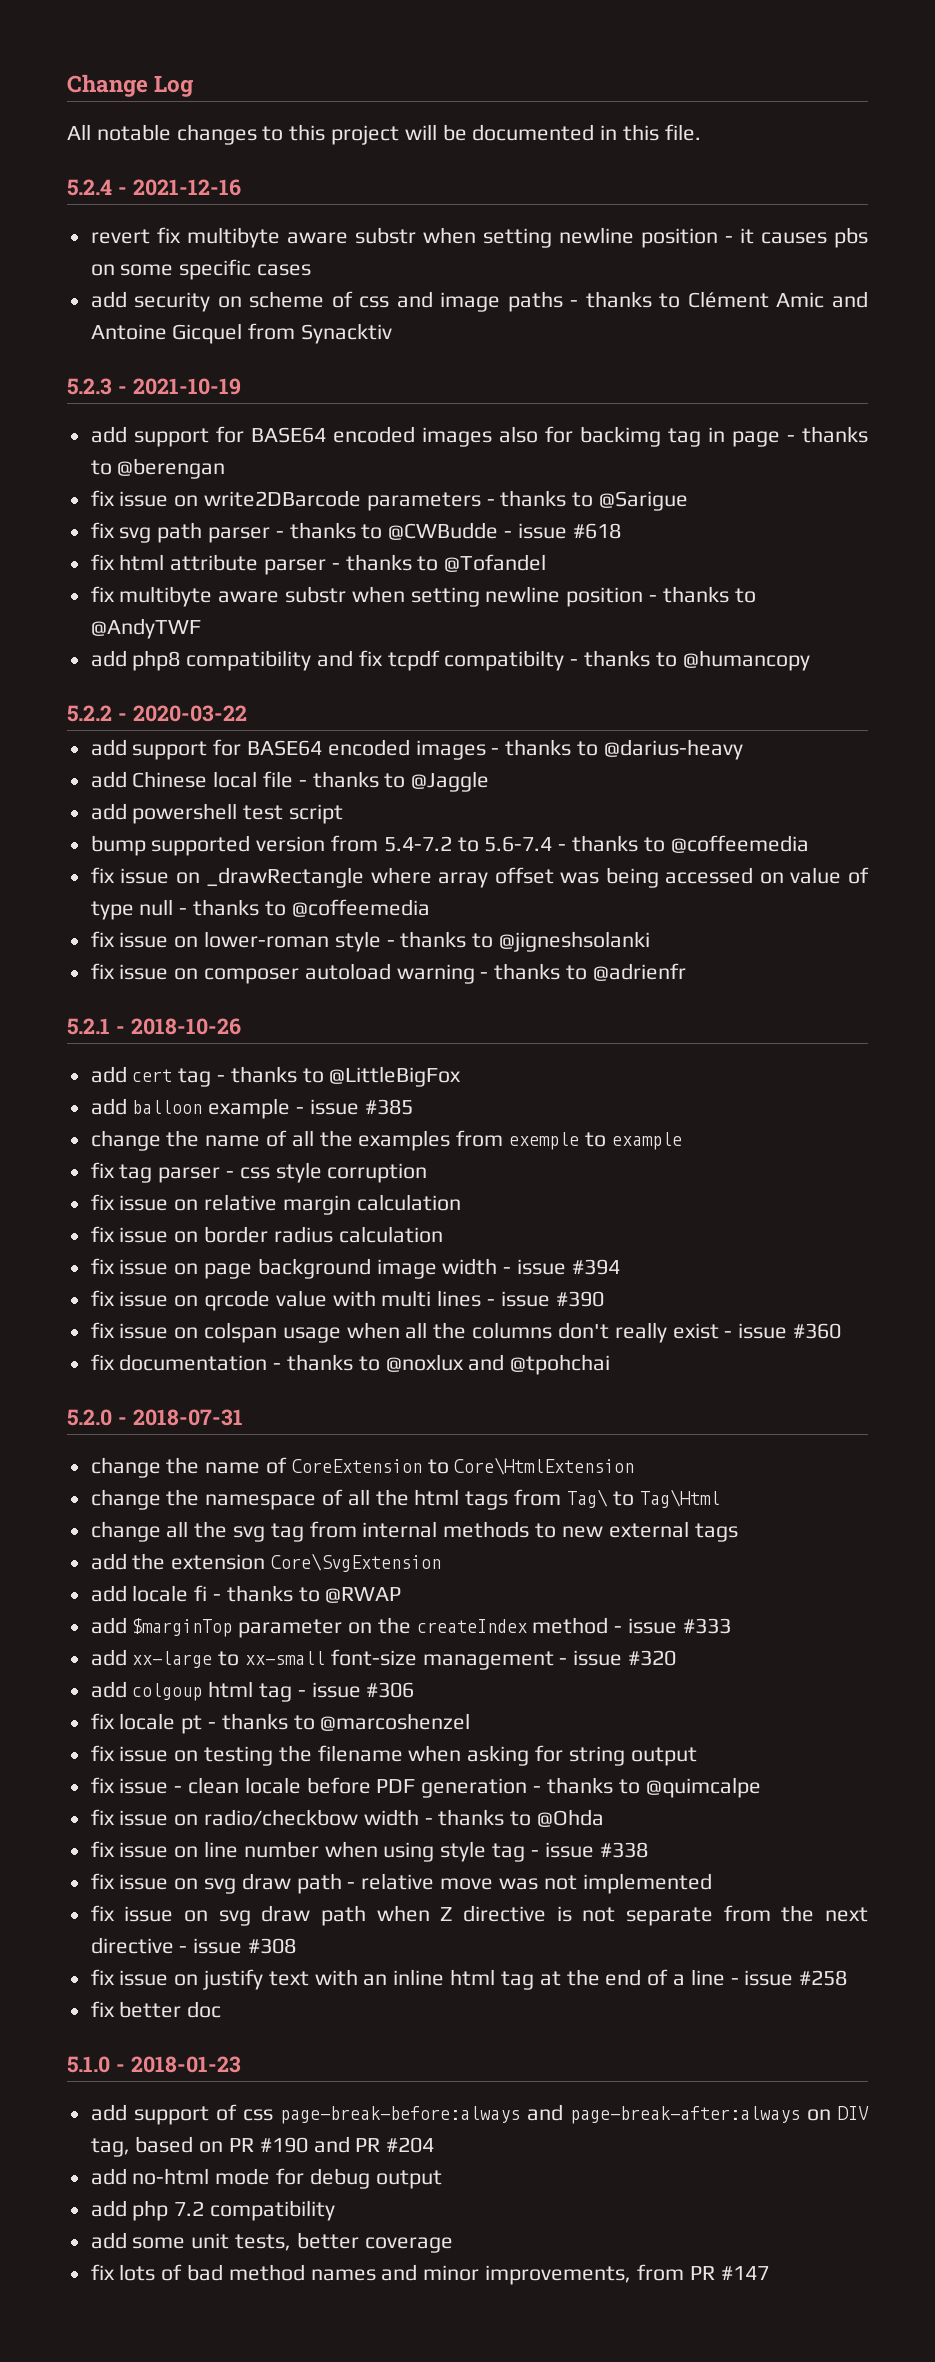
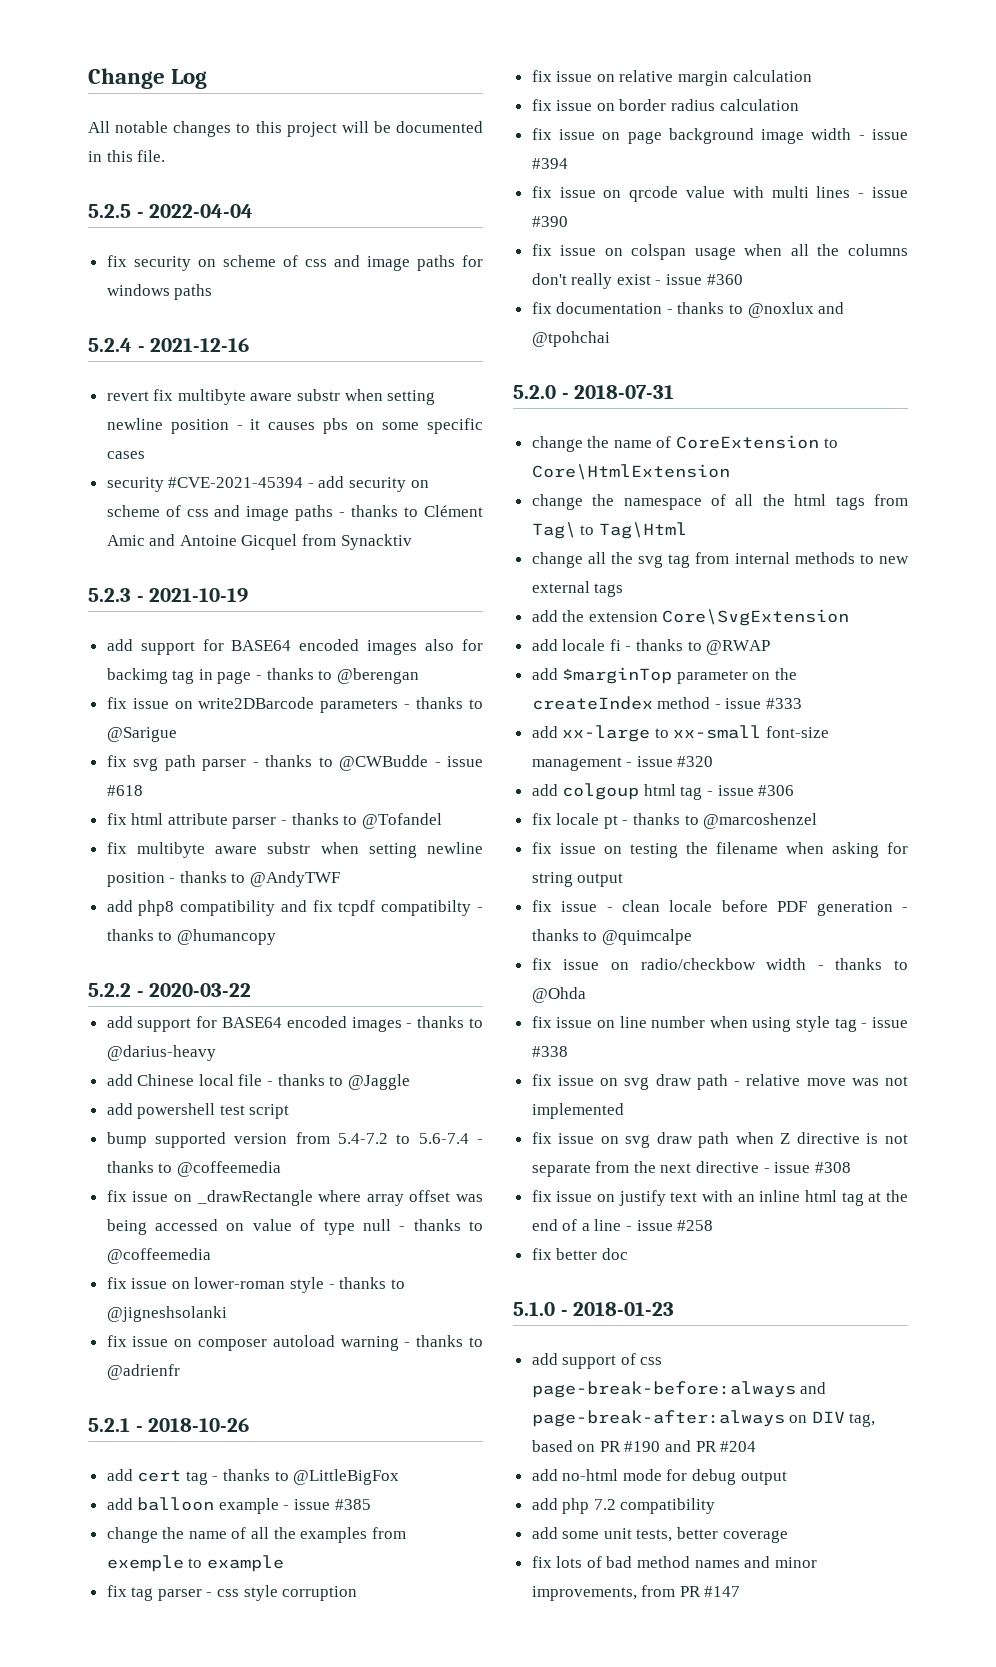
+ 5.2.5 - 2022-04-04
+ fix security on scheme of css and image paths for windows paths
- add security on scheme of css and image paths - thanks to Clément Amic and Antoine Gicquel from Synacktiv
+ security #CVE-2021-45394 - add security on scheme of css and image paths - thanks to Clément Amic and Antoine Gicquel from Synacktiv

